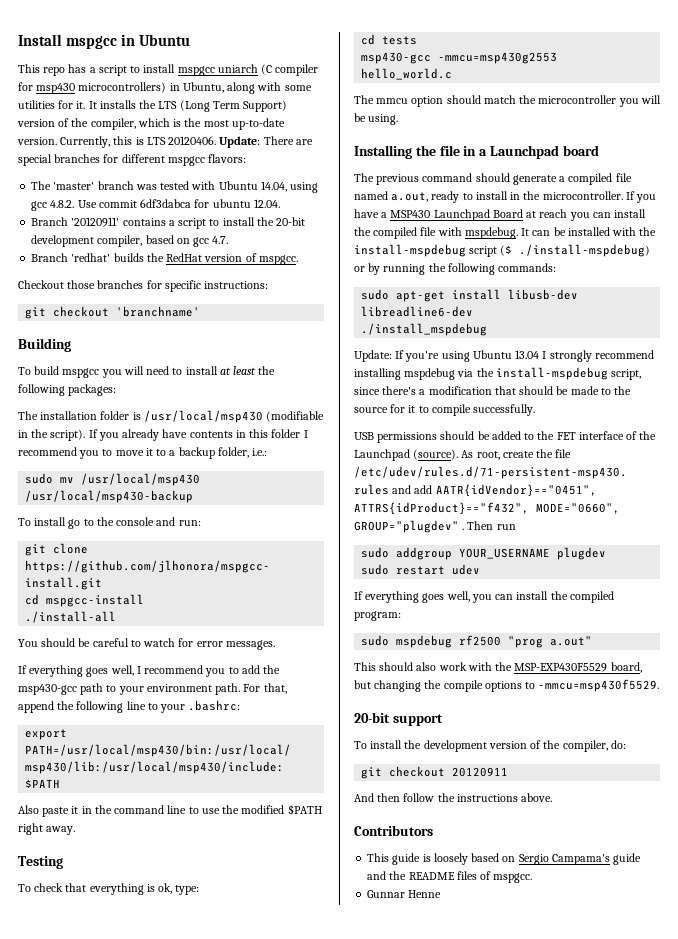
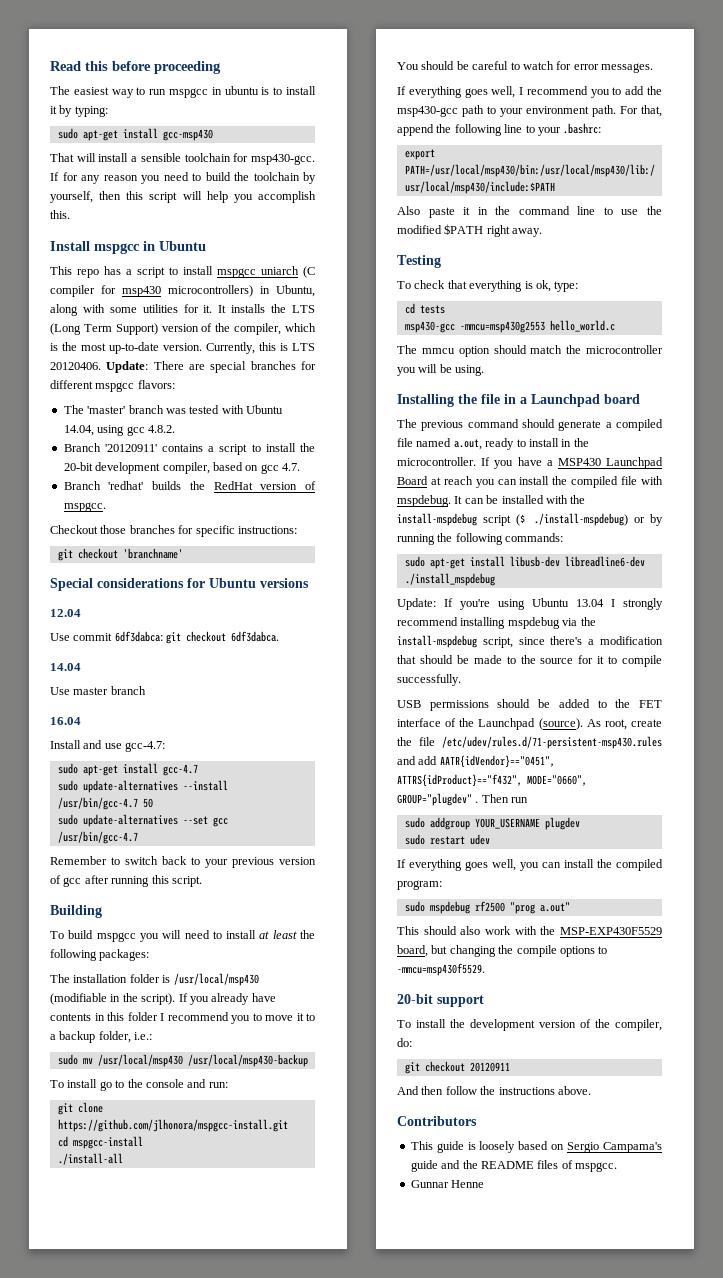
+ Read this before proceeding
+ The easiest way to run mspgcc in ubuntu is to install it by typing:
+ sudo apt-get install gcc-msp430
+ That will install a sensible toolchain for msp430-gcc. If for any reason you need to build the toolchain by yourself, then this script will help you accomplish this.
- The 'master' branch was tested with Ubuntu 14.04, using gcc 4.8.2. Use commit 6df3dabca for ubuntu 12.04.
+ The 'master' branch was tested with Ubuntu 14.04, using gcc 4.8.2.
+ Special considerations for Ubuntu versions
+ 12.04
+ Use commit 6df3dabca: git checkout 6df3dabca.
+ 14.04
+ Use master branch
+ 16.04
+ Install and use gcc-4.7:
+ sudo apt-get install gcc-4.7
+ sudo update-alternatives --install /usr/bin/gcc-4.7 50
+ sudo update-alternatives --set gcc /usr/bin/gcc-4.7
+ Remember to switch back to your previous version of gcc after running this script.

